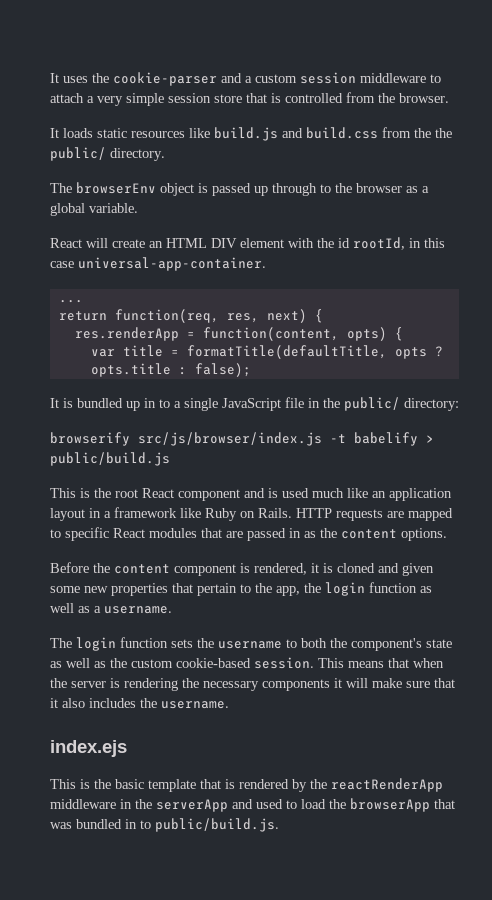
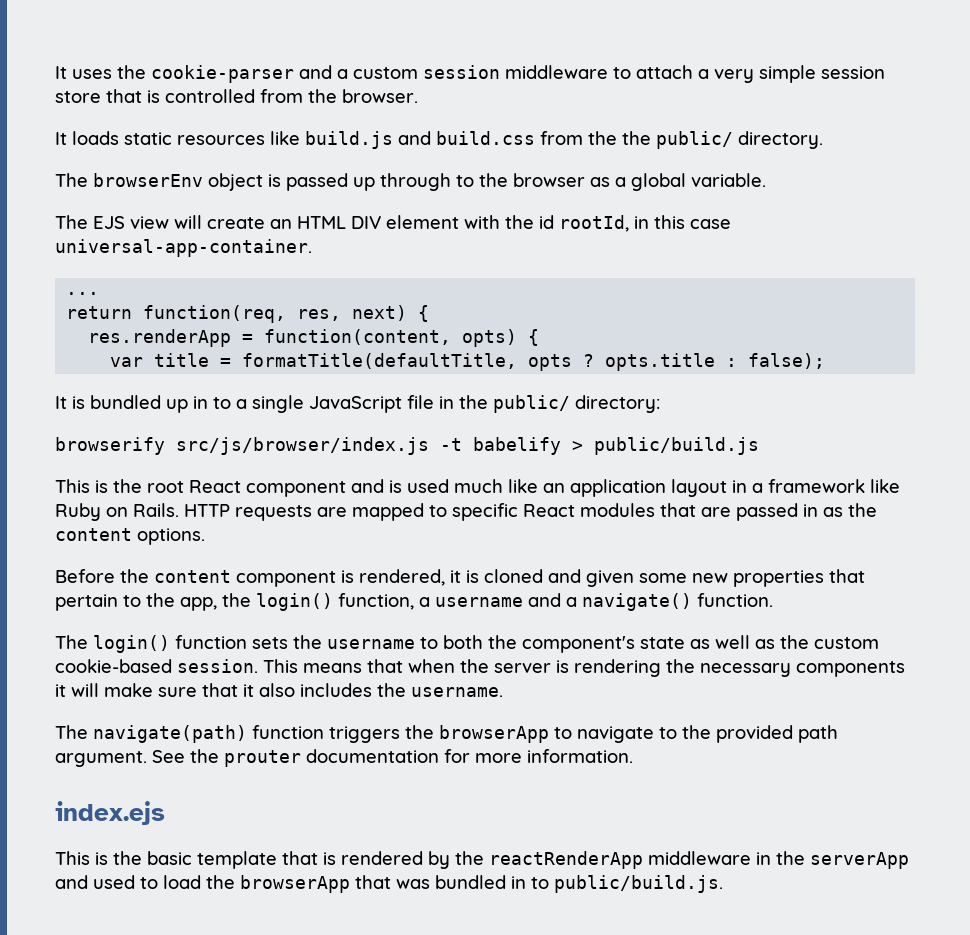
- React will create an HTML DIV element with the id rootId, in this case universal-app-container.
+ The EJS view will create an HTML DIV element with the id rootId, in this case universal-app-container.
- Before the content component is rendered, it is cloned and given some new properties that pertain to the app, the login function as well as a username.
- The login function sets the username to both the component's state as well as the custom cookie-based session.
+ Before the content component is rendered, it is cloned and given some new properties that pertain to the app, the login() function, a username and a navigate() function.
+ The login() function sets the username to both the component's state as well as the custom cookie-based session.
+ The navigate(path) function triggers the browserApp to navigate to the provided path argument. See the prouter documentation for more information.

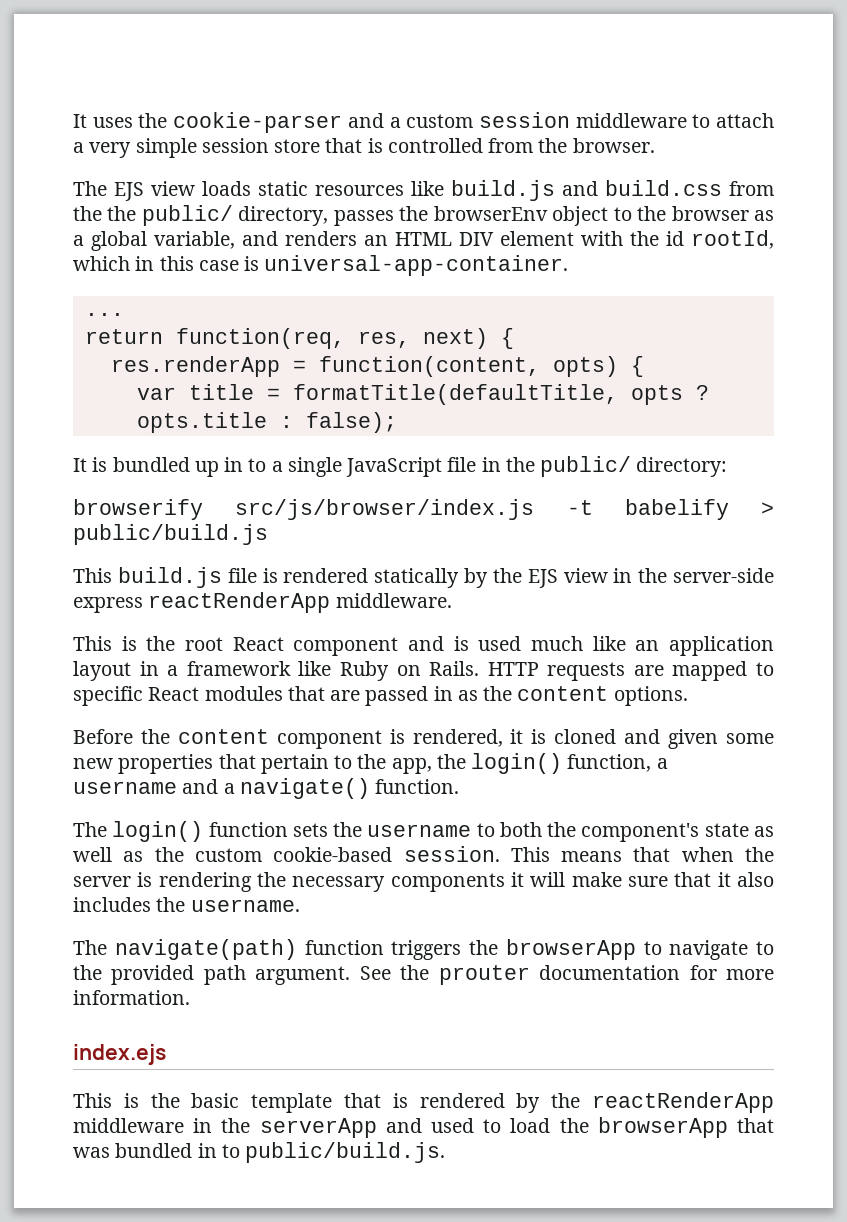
- It loads static resources like build.js and build.css from the the public/ directory.
- The browserEnv object is passed up through to the browser as a global variable.
- The EJS view will create an HTML DIV element with the id rootId, in this case universal-app-container.
+ The EJS view loads static resources like build.js and build.css from the the public/ directory, passes the browserEnv object to the browser as a global variable, and renders an HTML DIV element with the id rootId, which in this case is universal-app-container.
+ This build.js file is rendered statically by the EJS view in the server-side express reactRenderApp middleware.

